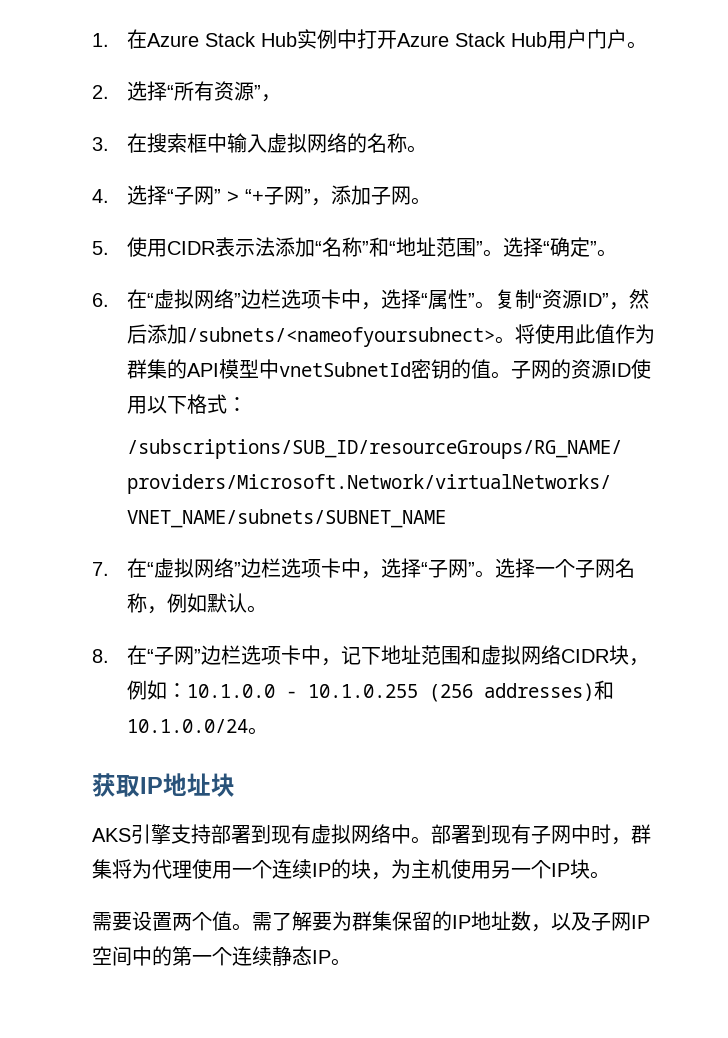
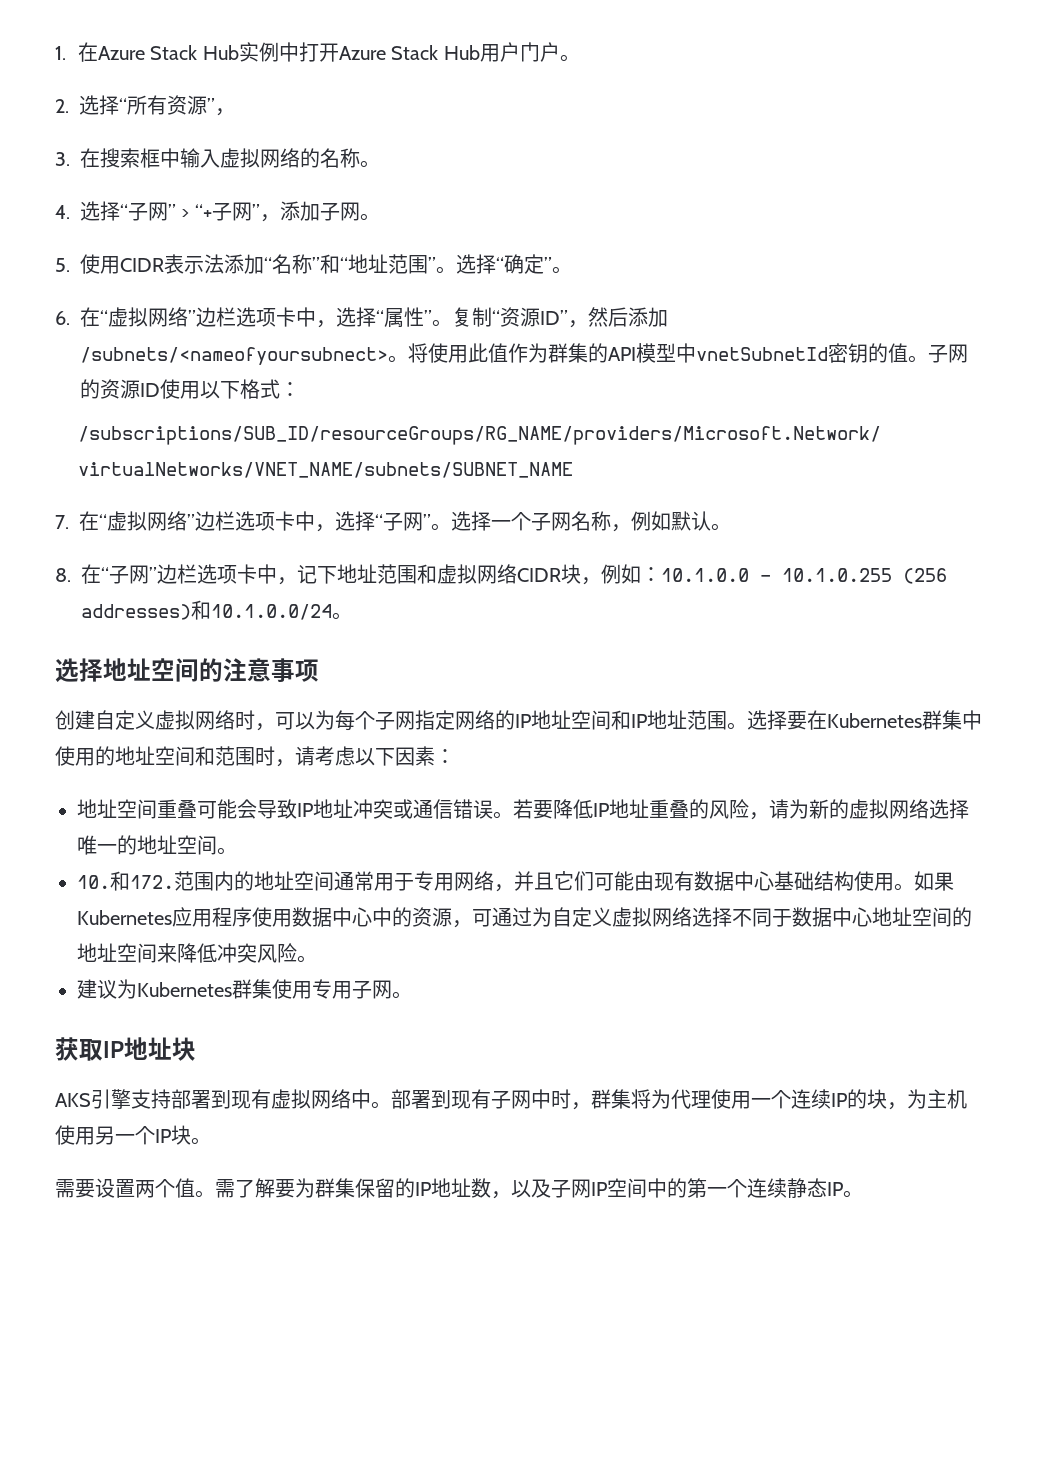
+ 选择地址空间的注意事项
+ 创建自定义虚拟网络时，可以为每个子网指定网络的IP地址空间和IP地址范围。选择要在Kubernetes群集中使用的地址空间和范围时，请考虑以下因素：
+ 地址空间重叠可能会导致IP地址冲突或通信错误。若要降低IP地址重叠的风险，请为新的虚拟网络选择唯一的地址空间。
+ 10.和172.范围内的地址空间通常用于专用网络，并且它们可能由现有数据中心基础结构使用。如果Kubernetes应用程序使用数据中心中的资源，可通过为自定义虚拟网络选择不同于数据中心地址空间的地址空间来降低冲突风险。
+ 建议为Kubernetes群集使用专用子网。

